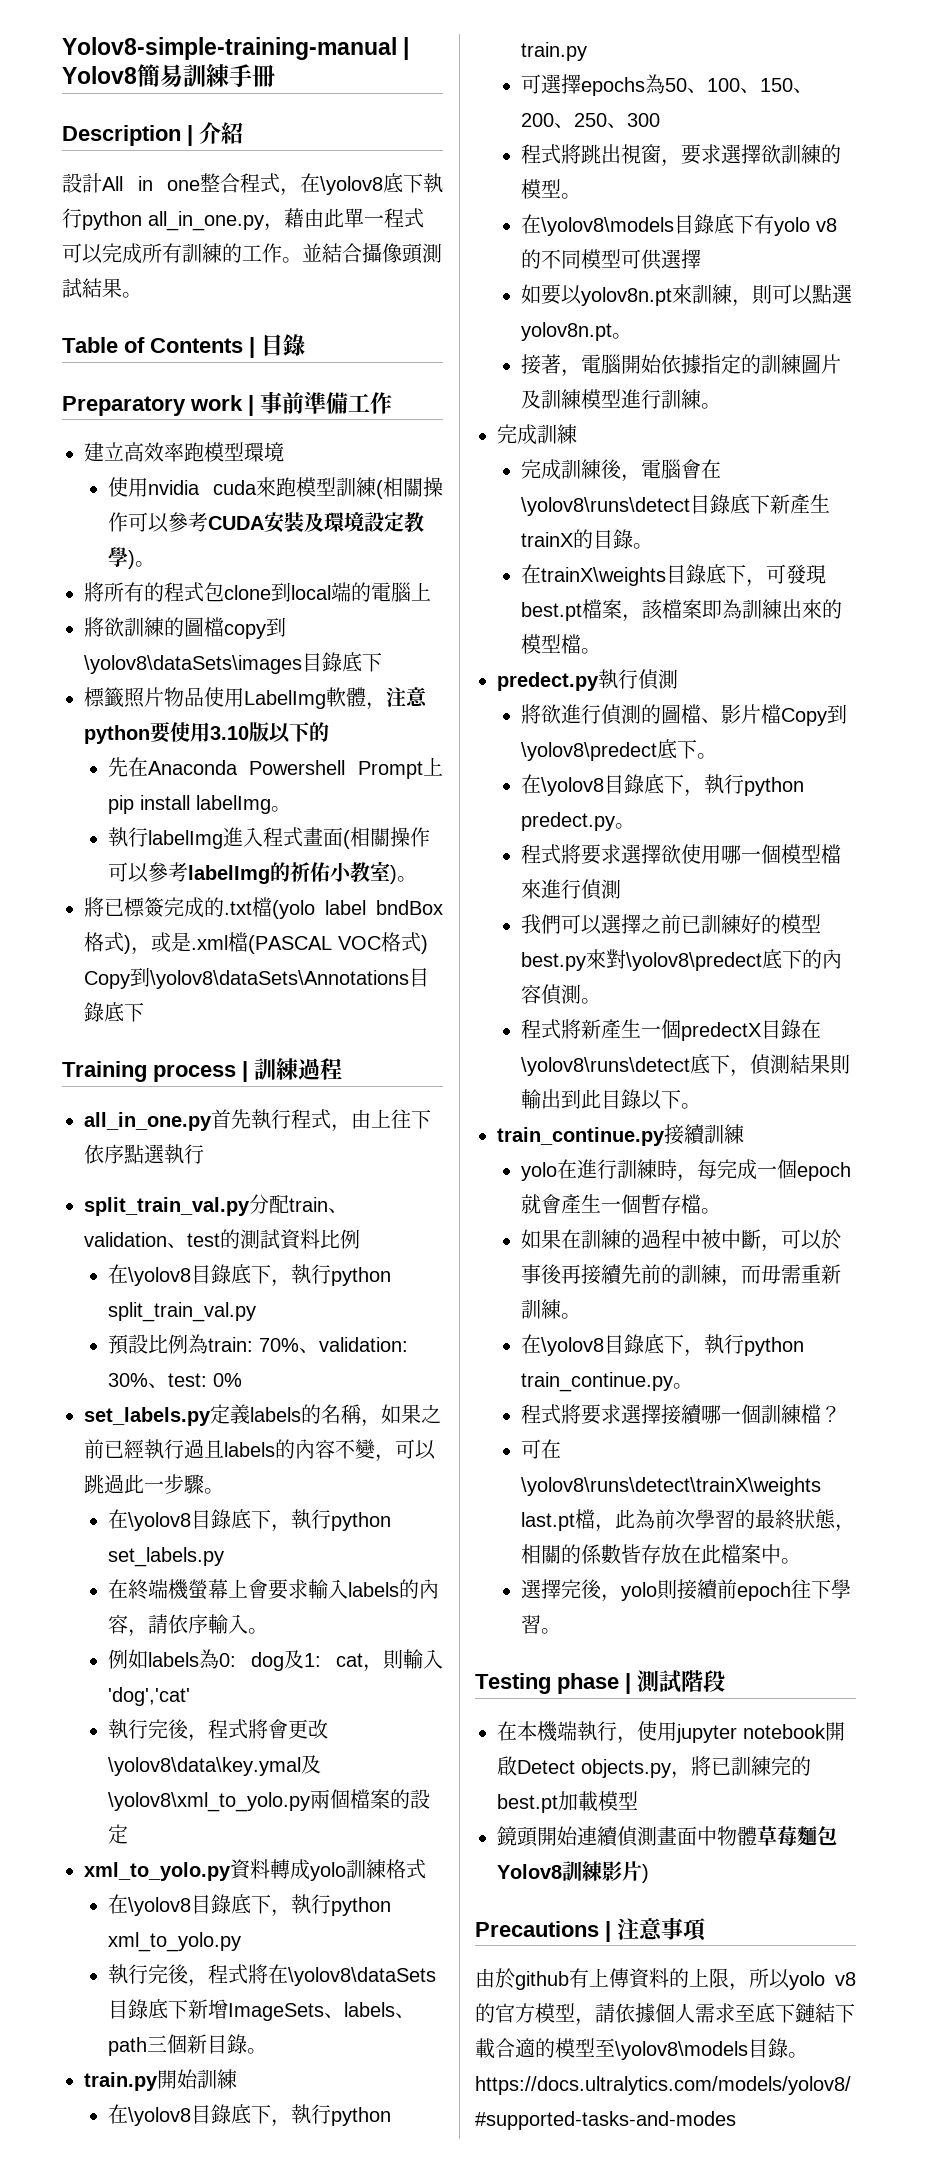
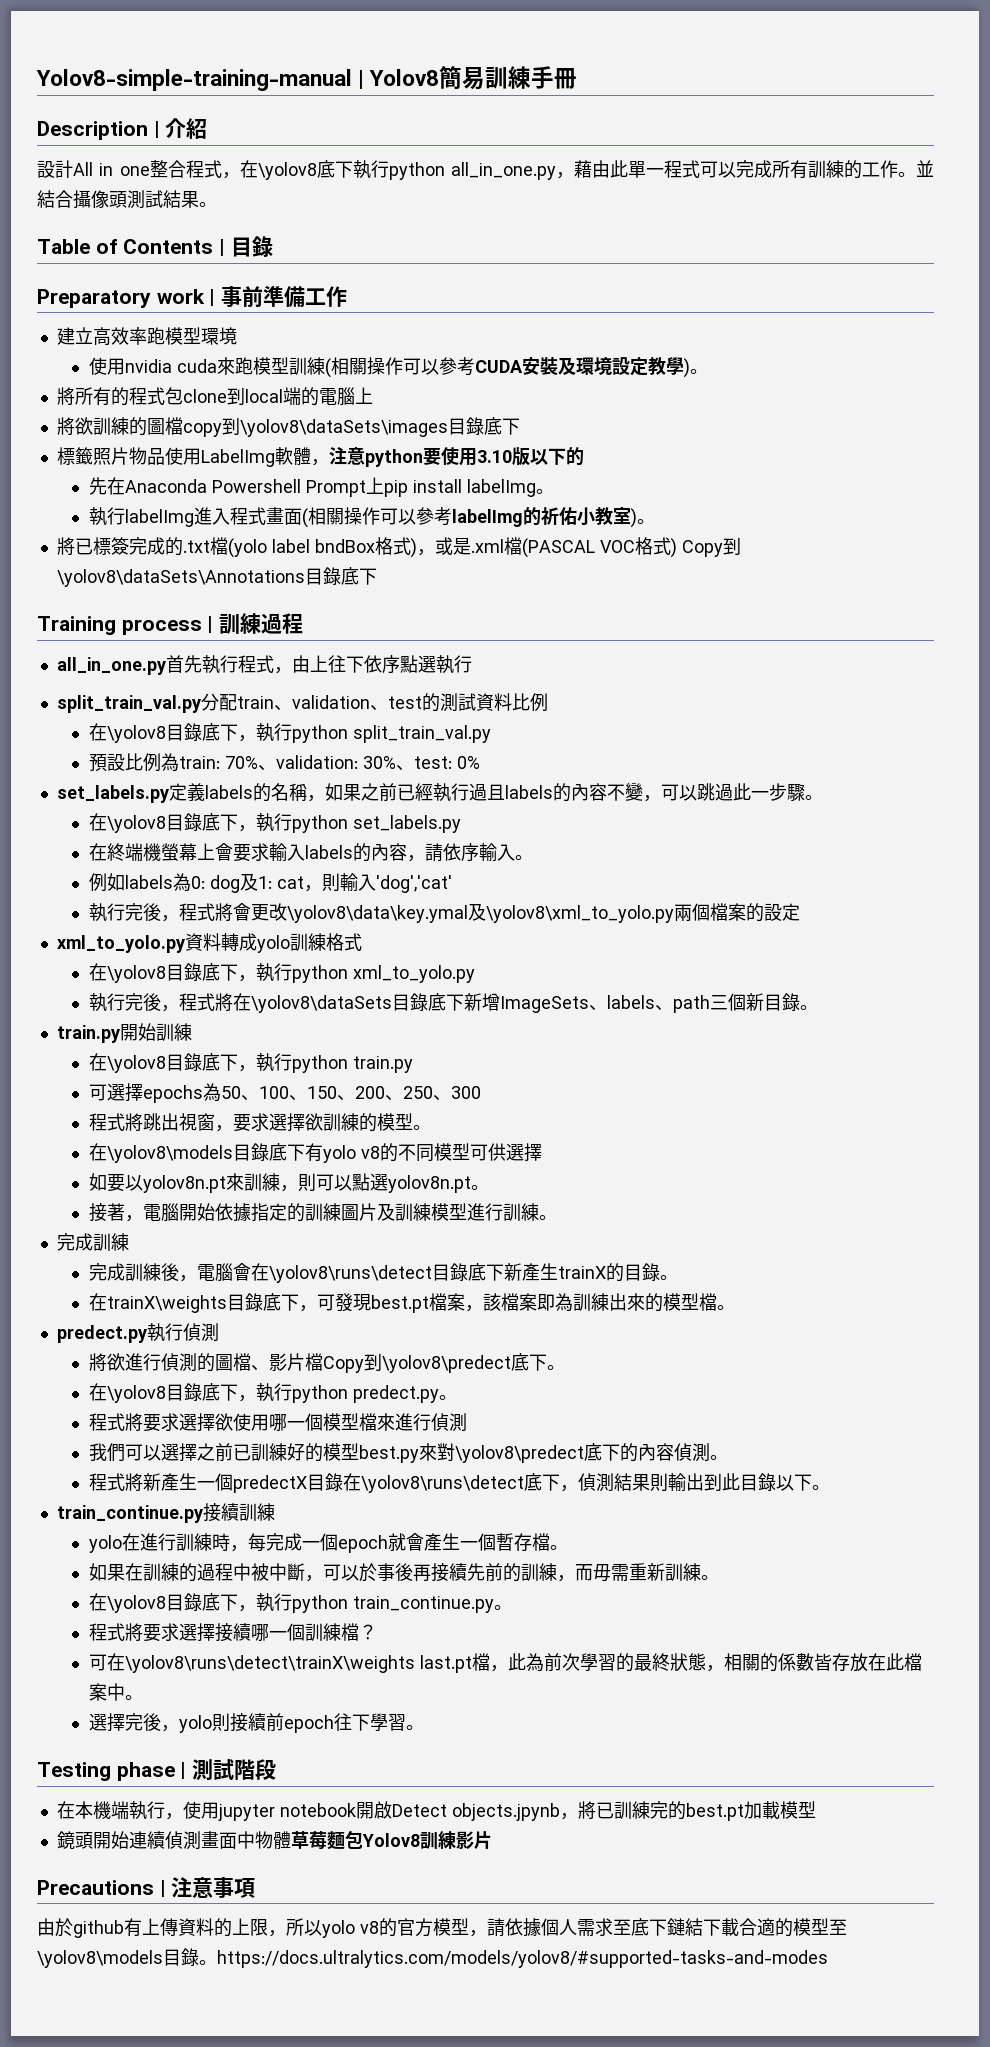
- 在本機端執行，使用jupyter notebook開啟Detect objects.py，將已訓練完的best.pt加載模型
+ 在本機端執行，使用jupyter notebook開啟Detect objects.jpynb，將已訓練完的best.pt加載模型
- 鏡頭開始連續偵測畫面中物體草莓麵包Yolov8訓練影片)
+ 鏡頭開始連續偵測畫面中物體草莓麵包Yolov8訓練影片

